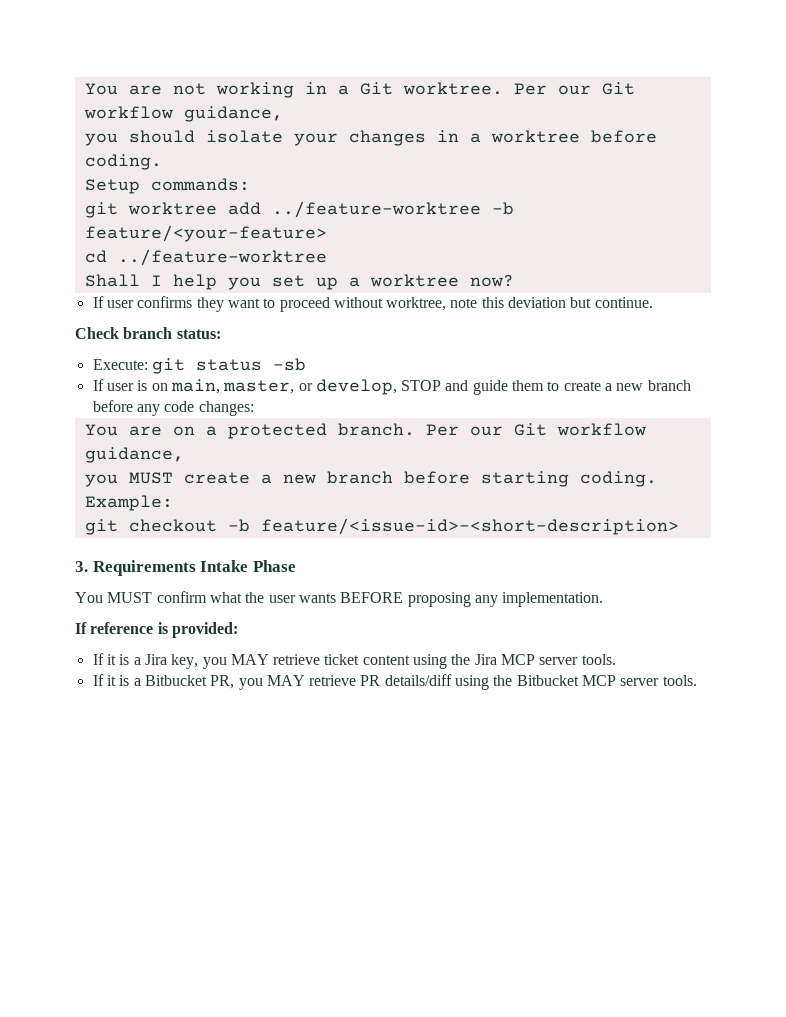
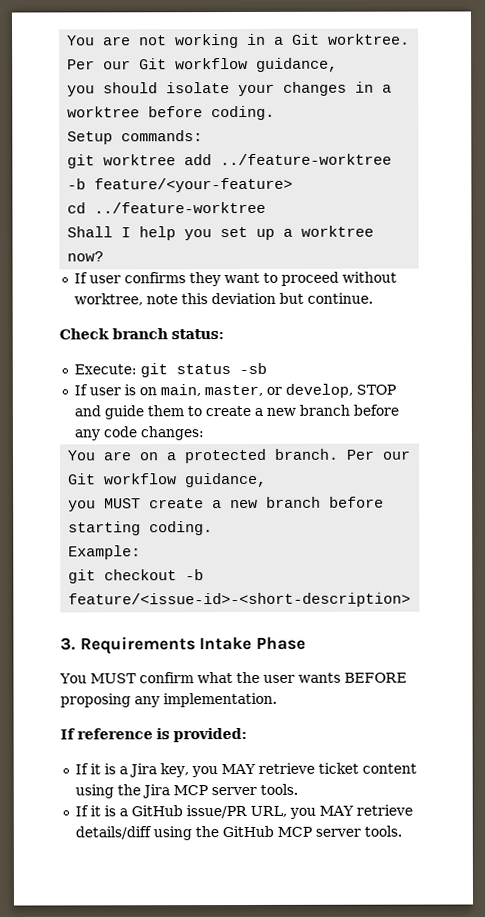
- If it is a Bitbucket PR, you MAY retrieve PR details/diff using the Bitbucket MCP server tools.
+ If it is a GitHub issue/PR URL, you MAY retrieve details/diff using the GitHub MCP server tools.

